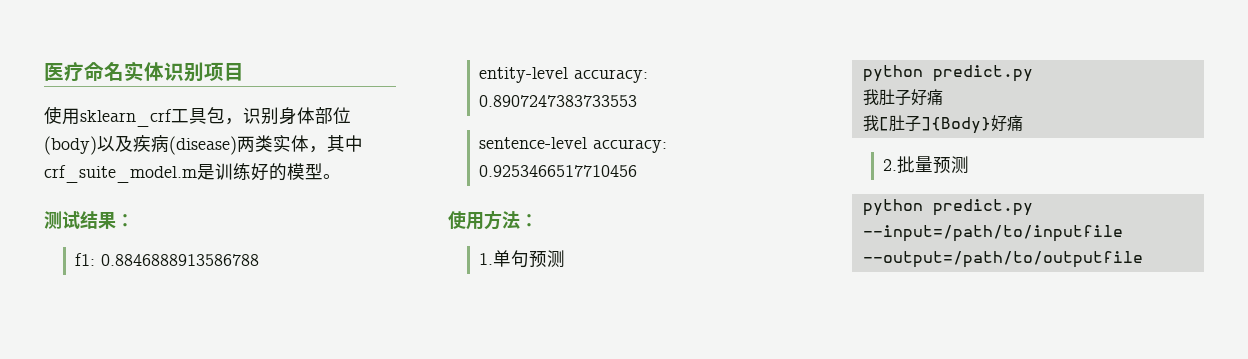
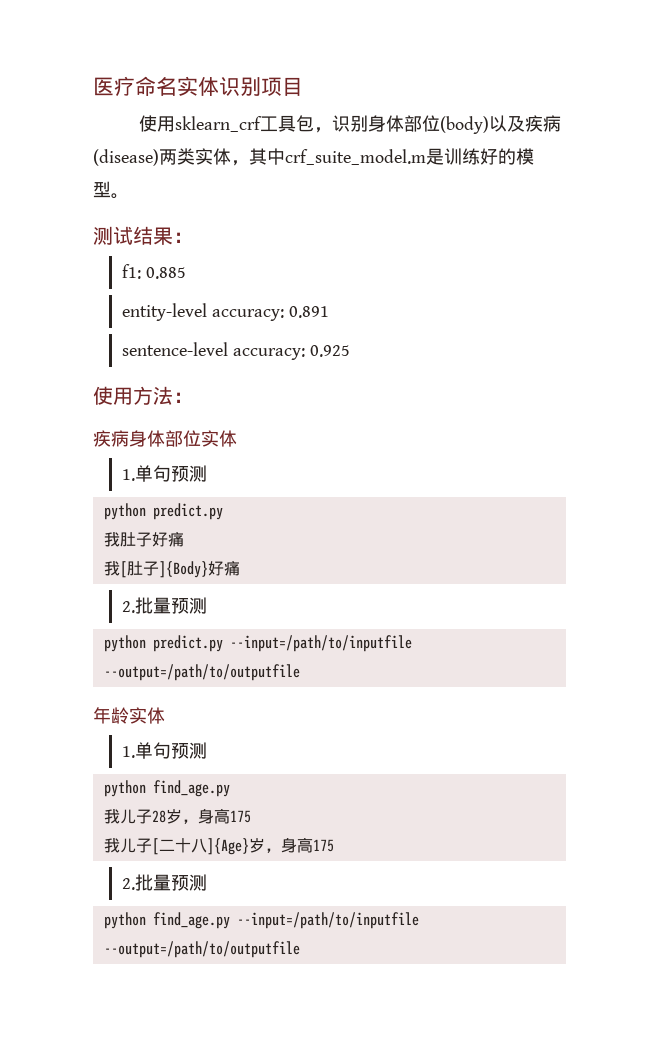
- f1: 0.8846888913586788
+ f1: 0.885
- entity-level accuracy: 0.8907247383733553
+ entity-level accuracy: 0.891
- sentence-level accuracy: 0.9253466517710456
+ sentence-level accuracy: 0.925
+ 疾病身体部位实体
+ 年龄实体
+ 1.单句预测
+ python find_age.py
+ 我儿子28岁，身高175
+ 我儿子[二十八]{Age}岁，身高175
+ 2.批量预测
+ python find_age.py --input=/path/to/inputfile --output=/path/to/outputfile

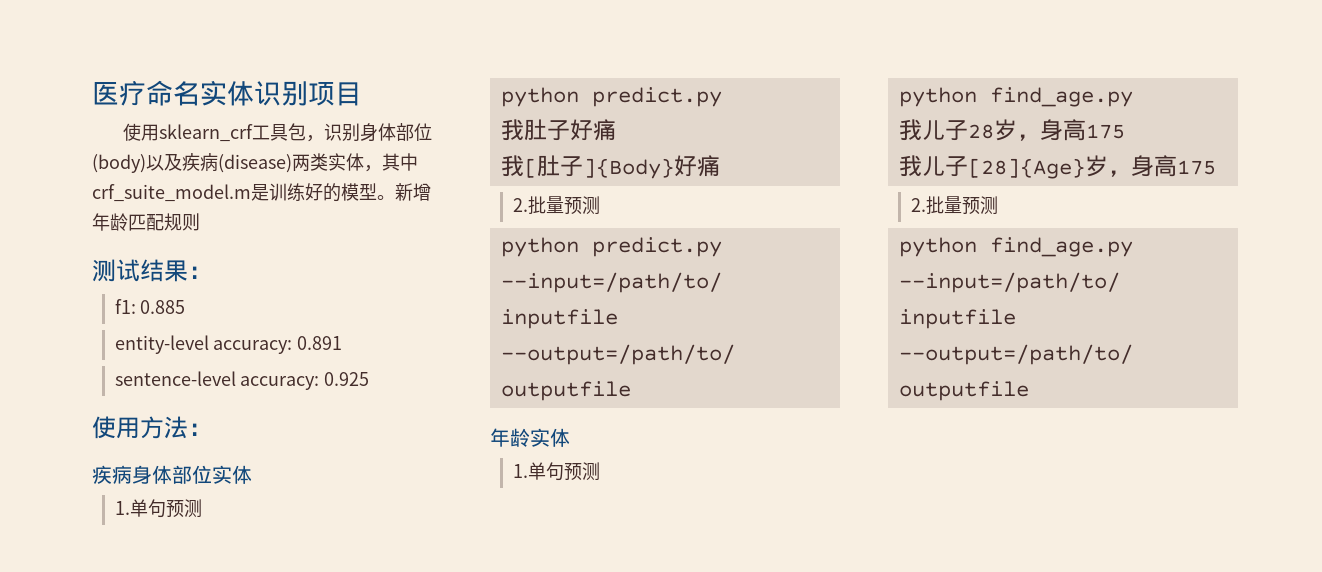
+ 新增年龄匹配规则
- 我儿子[二十八]{Age}岁，身高175
+ 我儿子[28]{Age}岁，身高175

